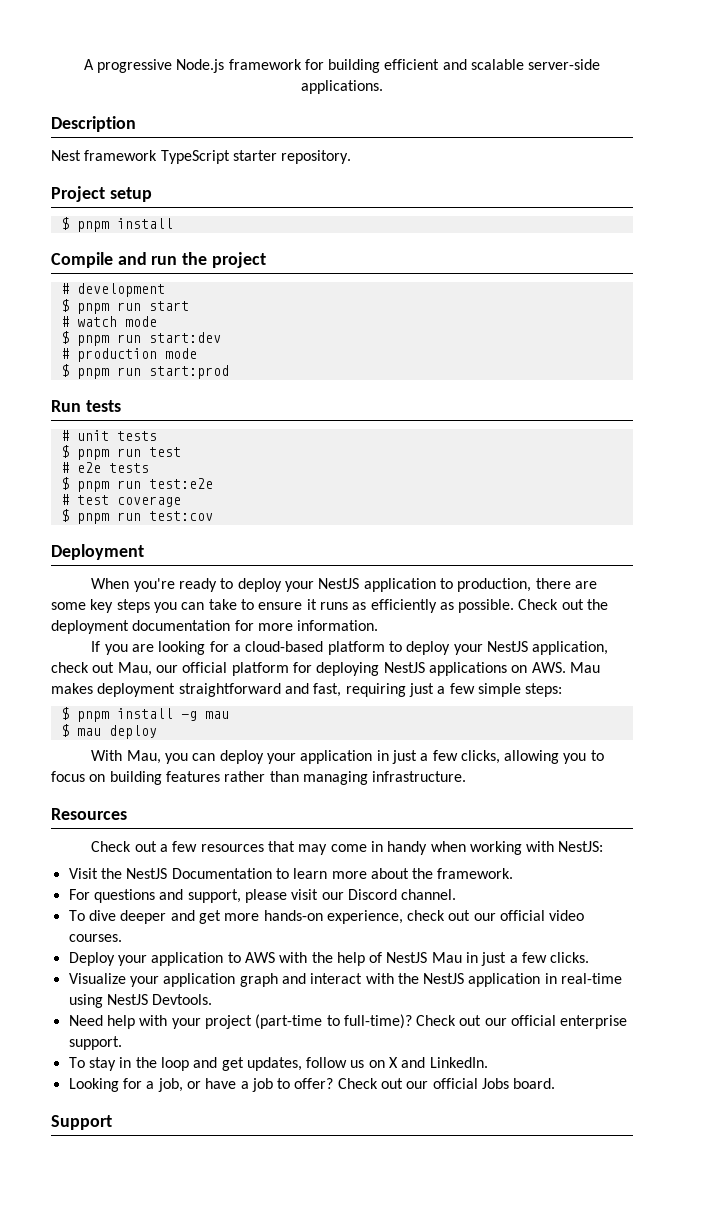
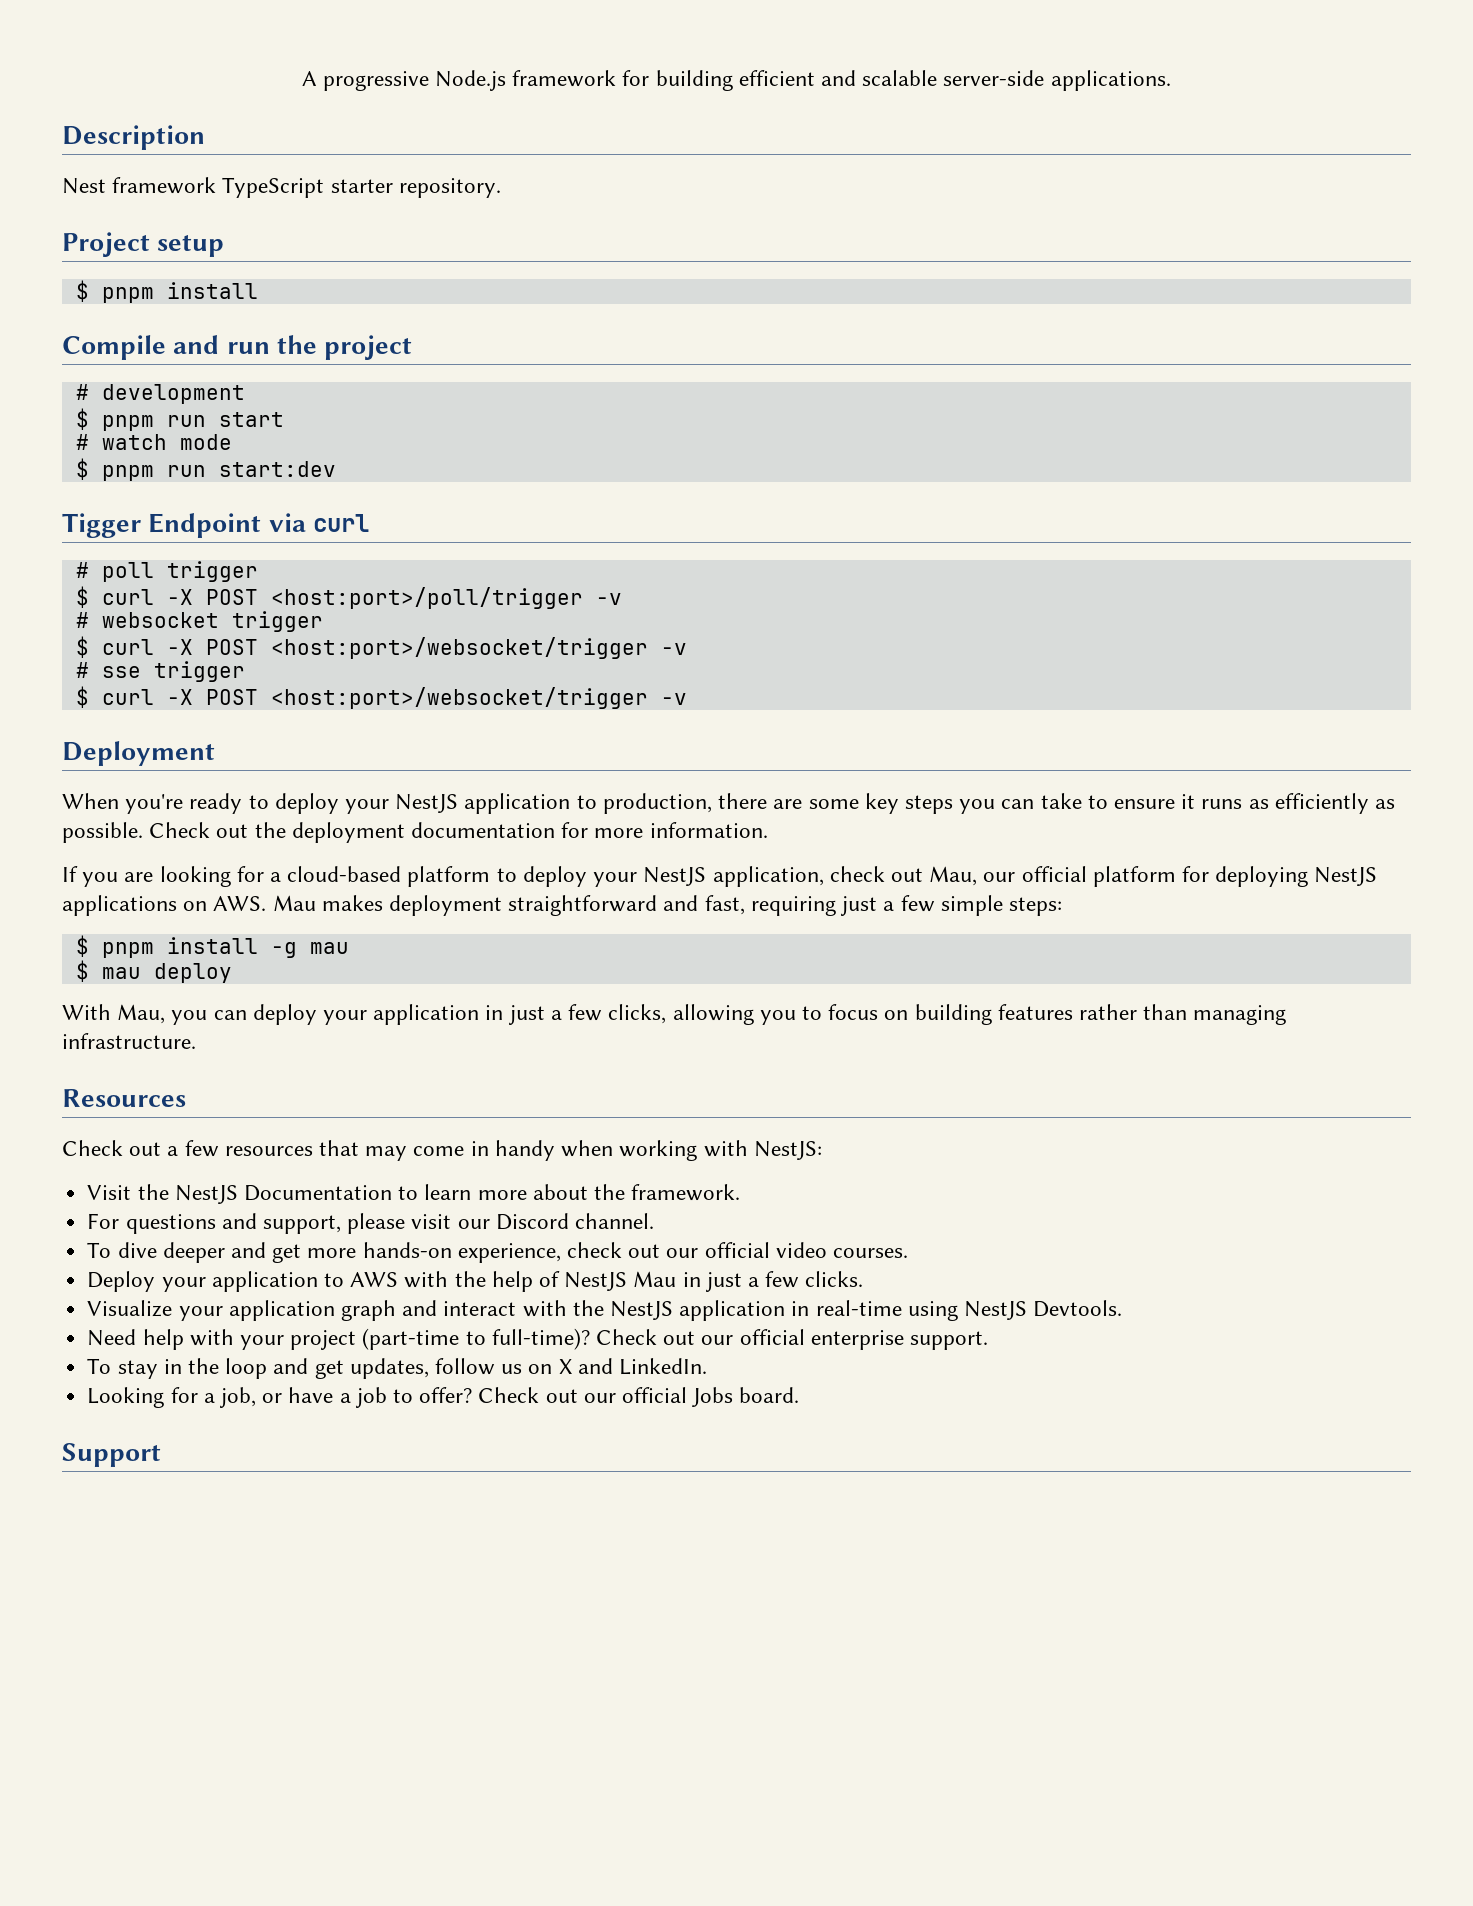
- # production mode
- $ pnpm run start:prod
- Run tests
- # unit tests
- $ pnpm run test
- # e2e tests
- $ pnpm run test:e2e
- # test coverage
- $ pnpm run test:cov
+ Tigger Endpoint via curl
+ # poll trigger
+ $ curl -X POST <host:port>/poll/trigger -v
+ # websocket trigger
+ $ curl -X POST <host:port>/websocket/trigger -v
+ # sse trigger
+ $ curl -X POST <host:port>/websocket/trigger -v

